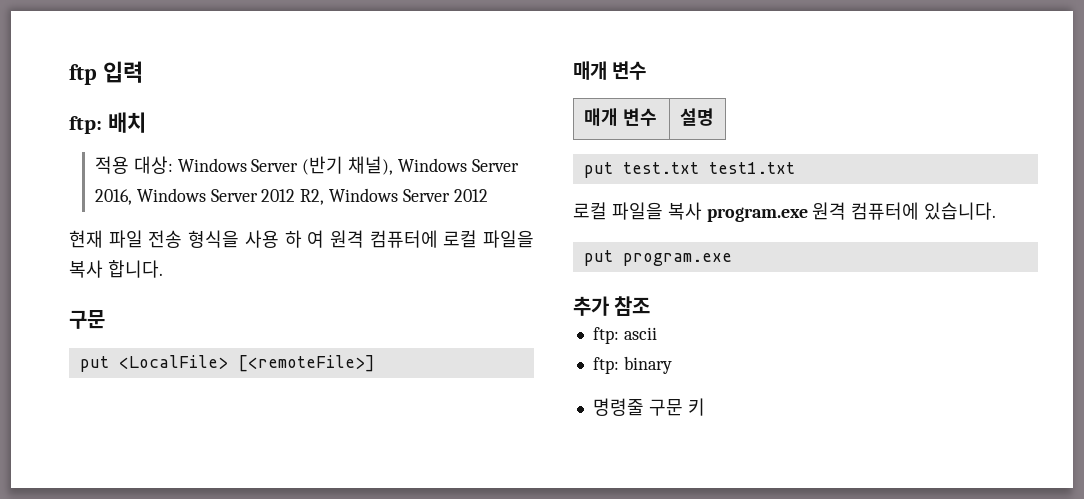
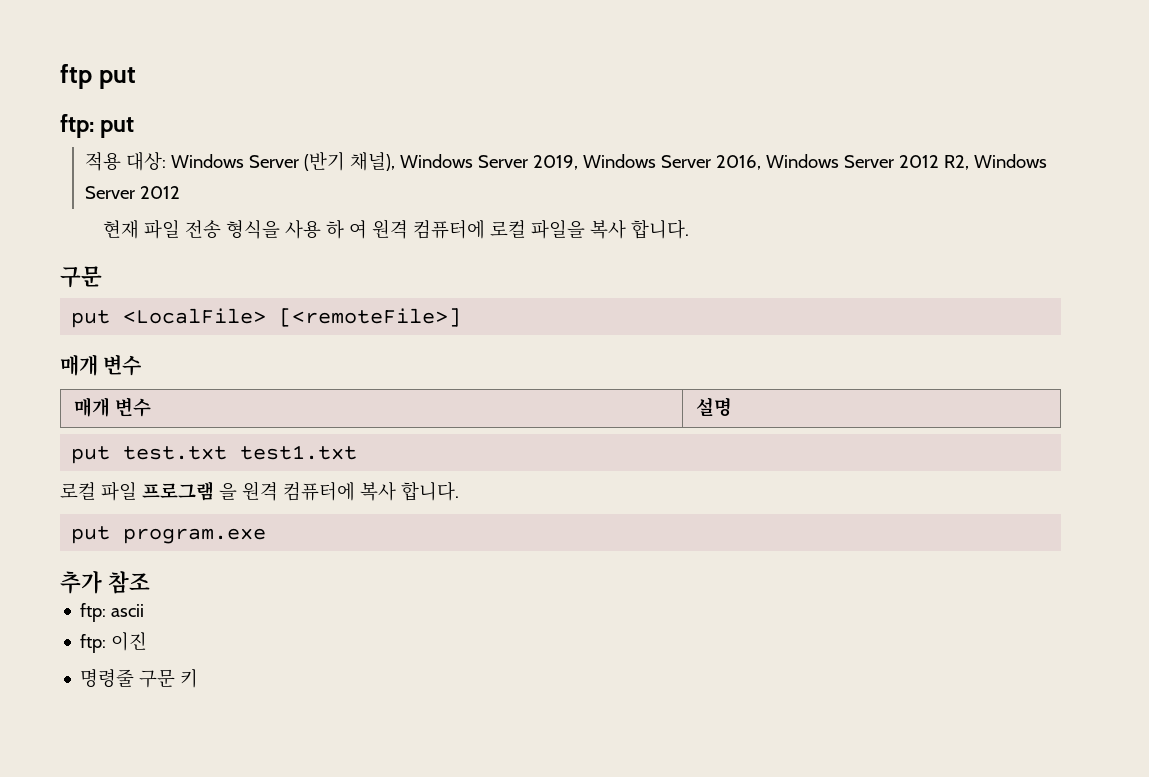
- ftp 입력
- ftp: 배치
+ ftp put
+ ftp: put
- 적용 대상: Windows Server (반기 채널), Windows Server 2016, Windows Server 2012 R2, Windows Server 2012
+ 적용 대상: Windows Server (반기 채널), Windows Server 2019, Windows Server 2016, Windows Server 2012 R2, Windows Server 2012
- 로컬 파일을 복사 program.exe 원격 컴퓨터에 있습니다.
+ 로컬 파일 프로그램 을 원격 컴퓨터에 복사 합니다.
- ftp: binary
+ ftp: 이진

